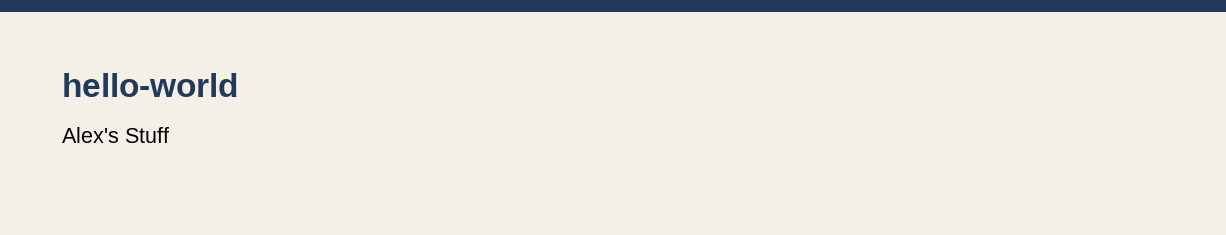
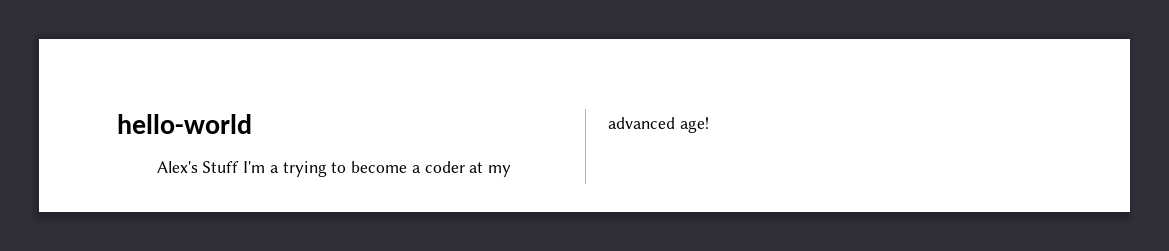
- Alex's Stuff
+ Alex's Stuff I'm a trying to become a coder at my advanced age!

